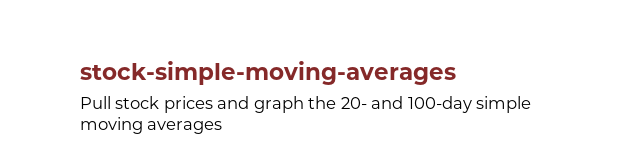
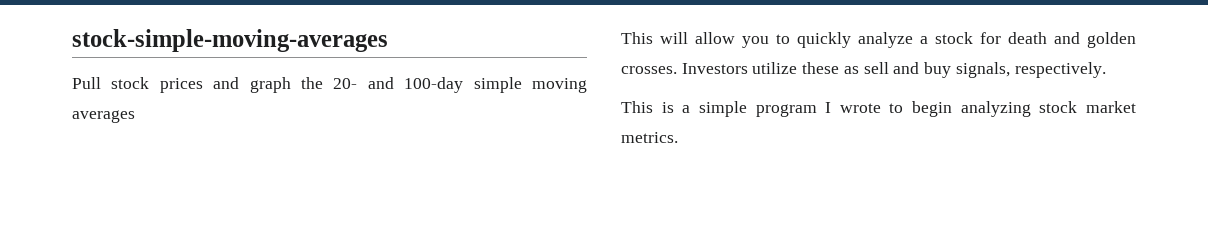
+ This will allow you to quickly analyze a stock for death and golden crosses. Investors utilize these as sell and buy signals, respectively.
+ This is a simple program I wrote to begin analyzing stock market metrics.

